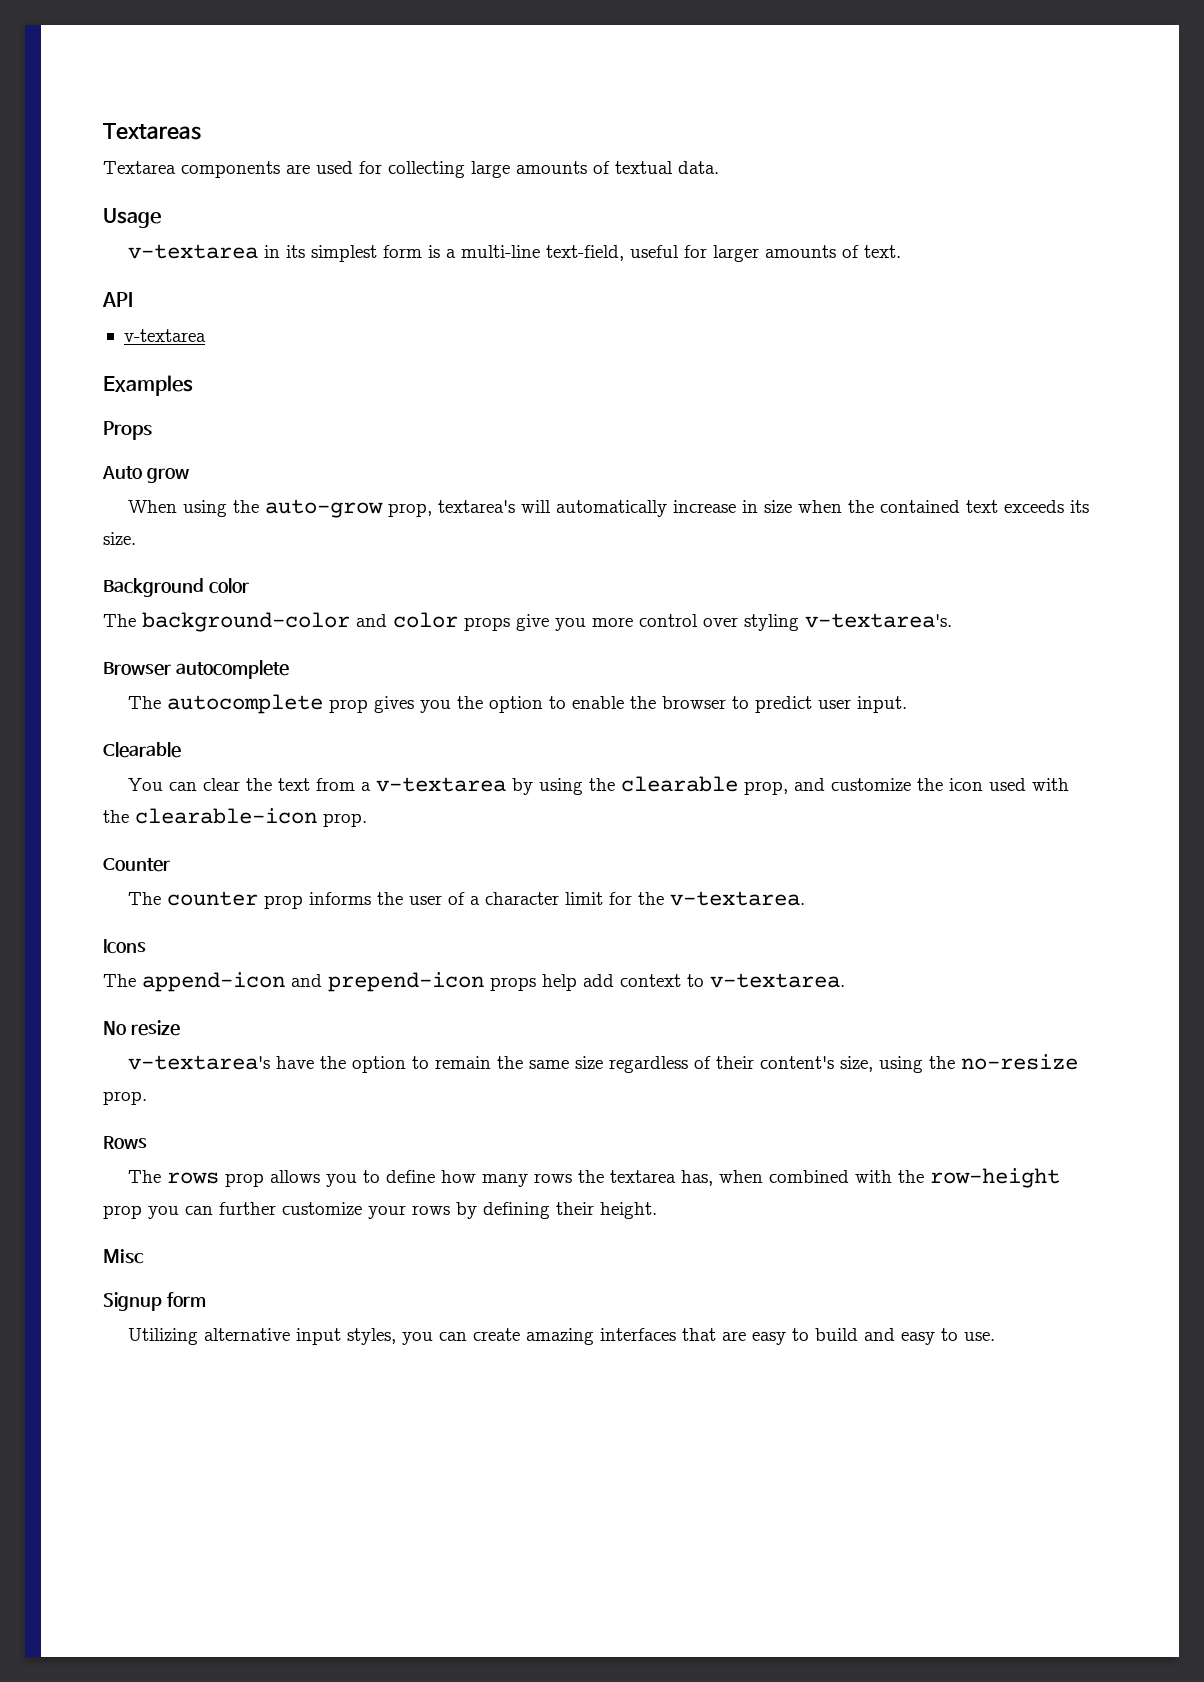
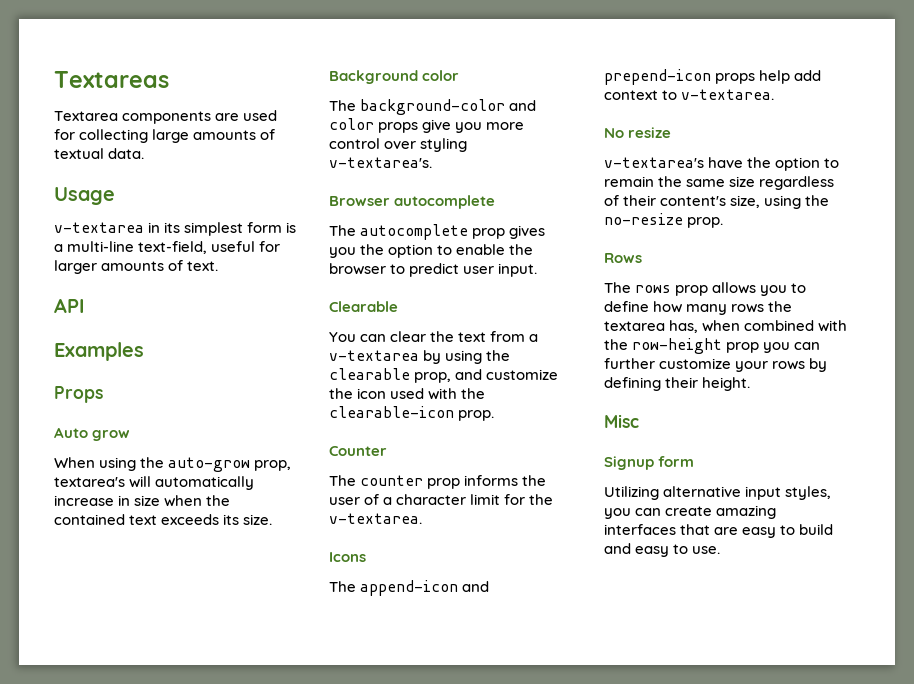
  API
- v-textarea

